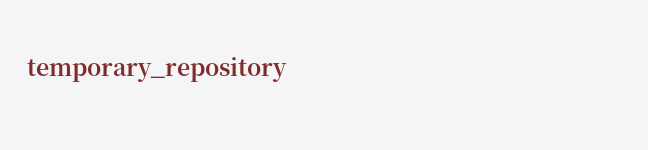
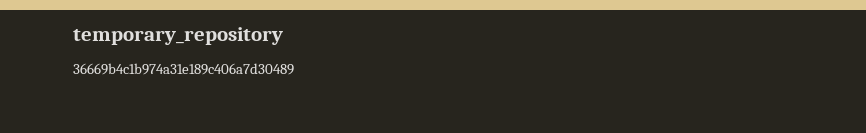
+ 36669b4c1b974a31e189c406a7d30489

